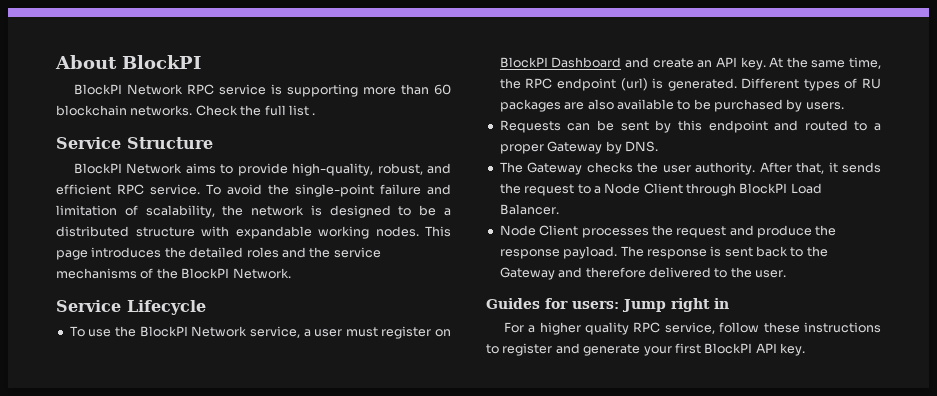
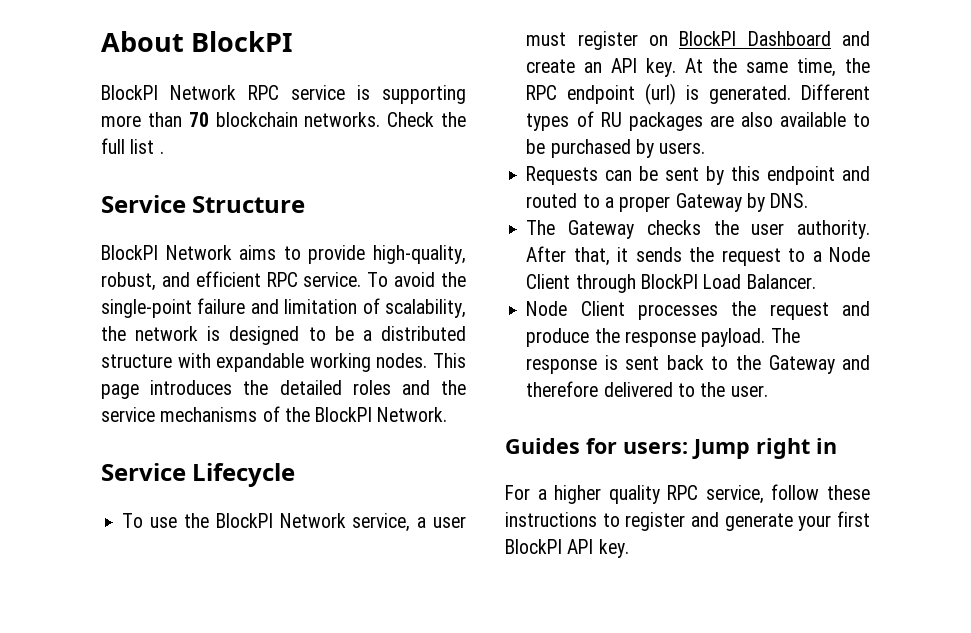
- BlockPI Network RPC service is supporting more than 60 blockchain networks.
+ BlockPI Network RPC service is supporting more than 70 blockchain networks.

